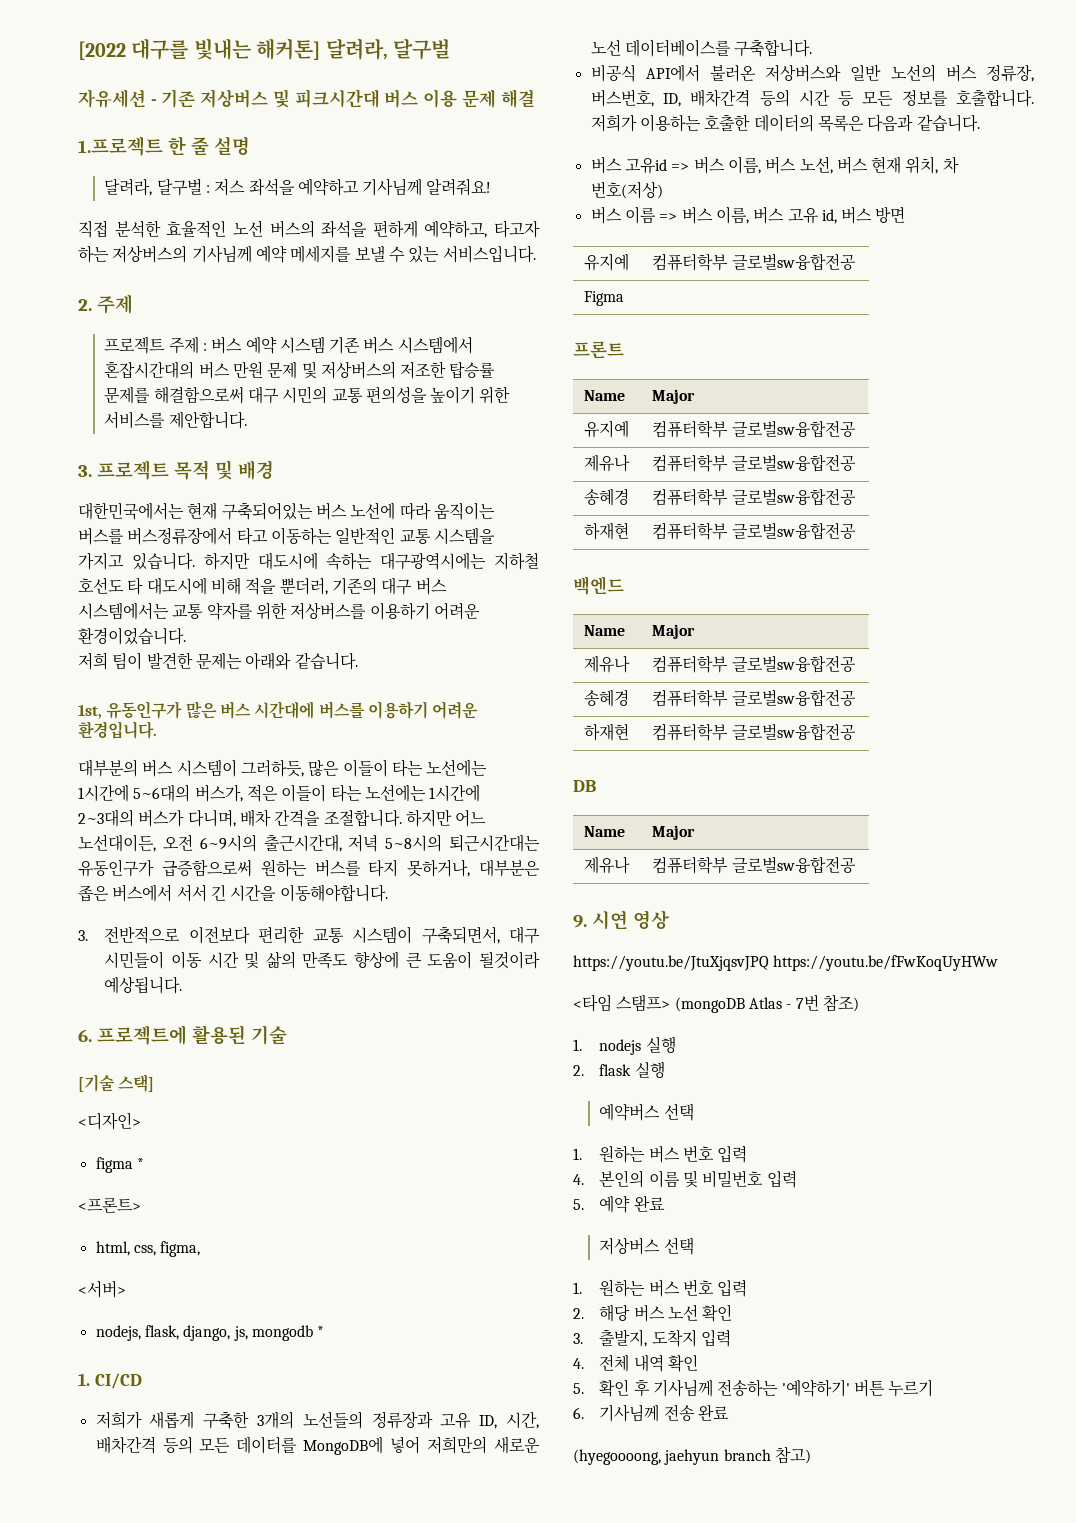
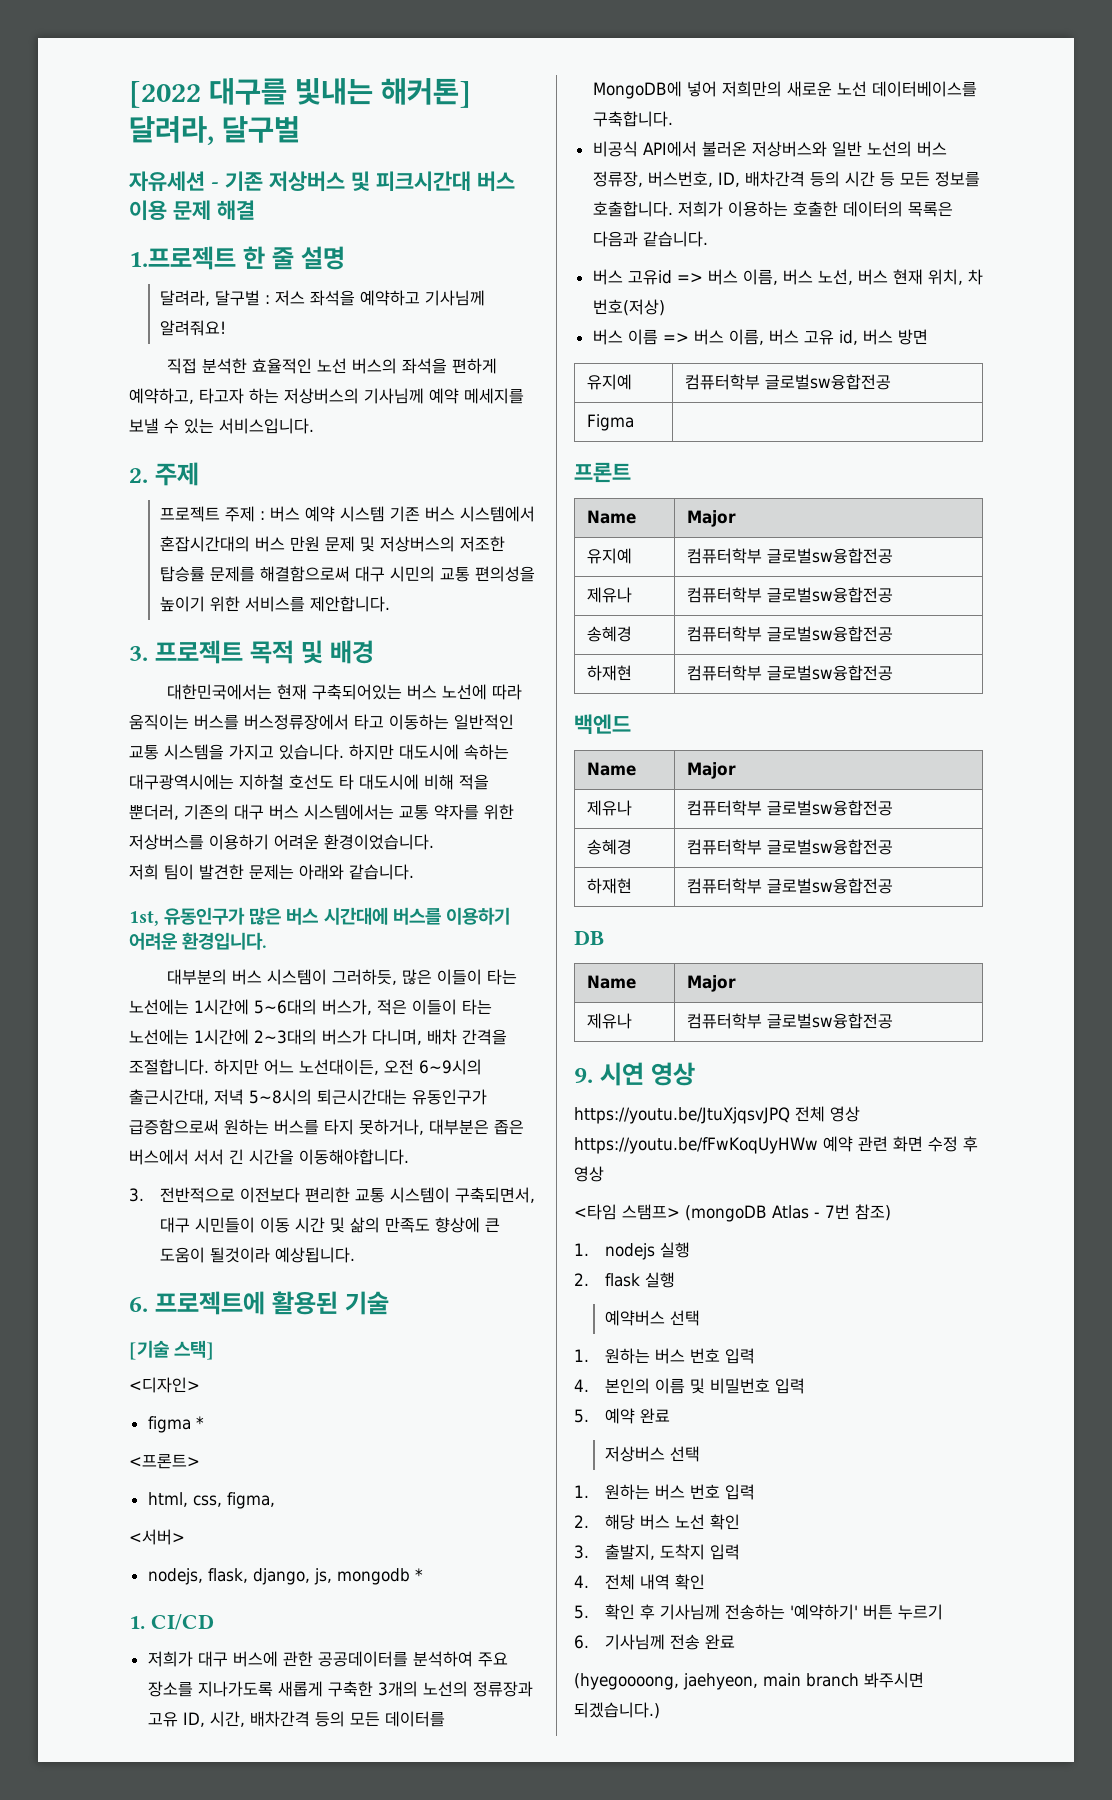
- 저희가 새롭게 구축한 3개의 노선들의 정류장과 고유 ID, 시간, 배차간격 등의 모든 데이터를 MongoDB에 넣어 저희만의 새로운 노선 데이터베이스를 구축합니다.
+ 저희가 대구 버스에 관한 공공데이터를 분석하여 주요 장소를 지나가도록 새롭게 구축한 3개의 노선의 정류장과 고유 ID, 시간, 배차간격 등의 모든 데이터를 MongoDB에 넣어 저희만의 새로운 노선 데이터베이스를 구축합니다.
- https://youtu.be/JtuXjqsvJPQ https://youtu.be/fFwKoqUyHWw
+ https://youtu.be/JtuXjqsvJPQ 전체 영상 https://youtu.be/fFwKoqUyHWw 예약 관련 화면 수정 후 영상
- (hyegoooong, jaehyun branch 참고)
+ (hyegoooong, jaehyeon, main branch 봐주시면 되겠습니다.)

